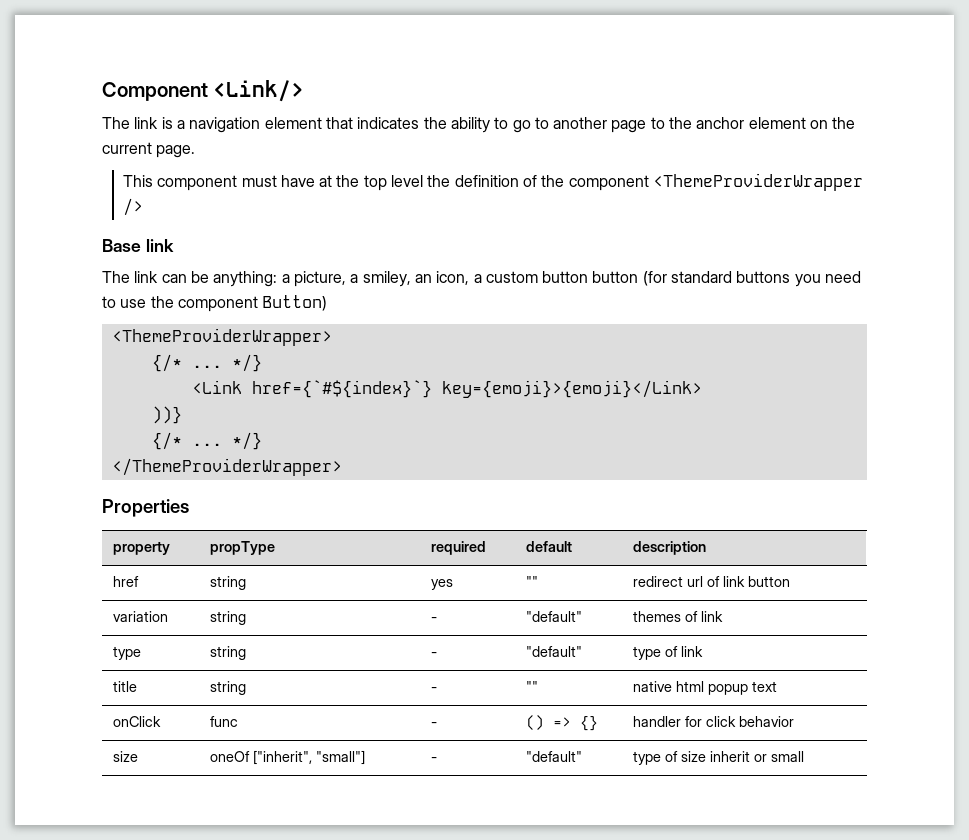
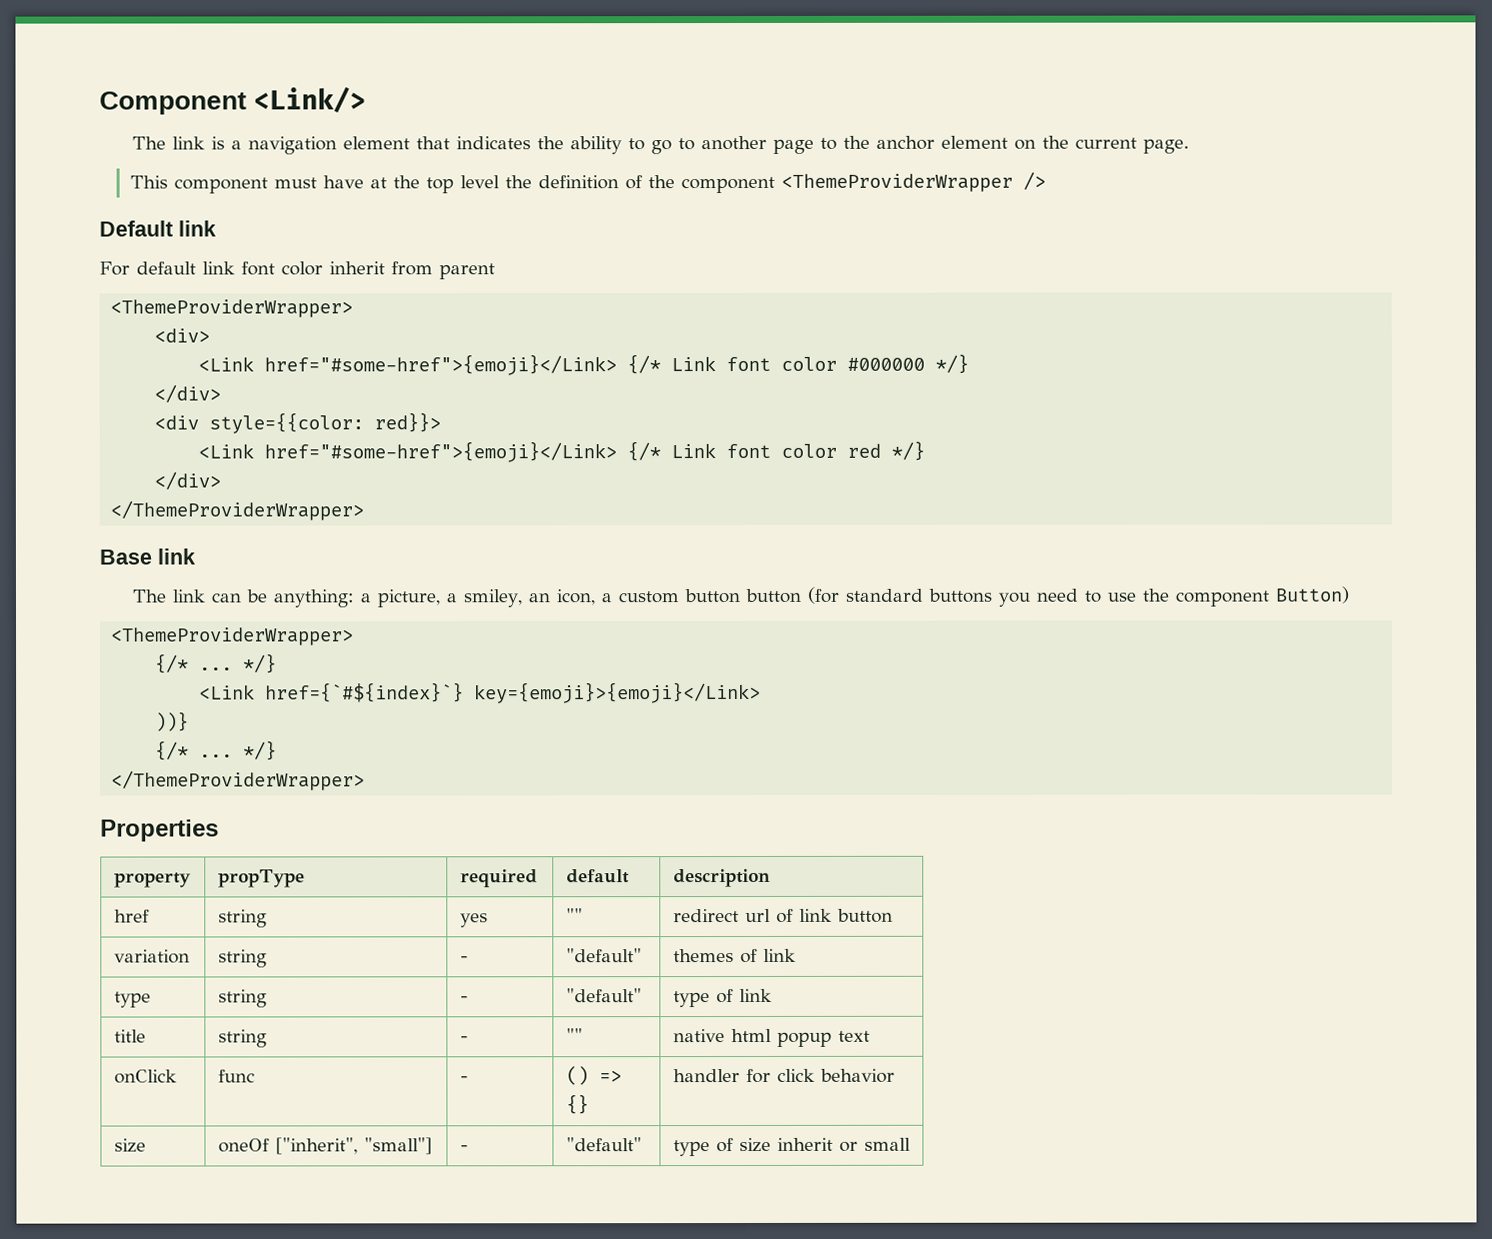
+ Default link
+ For default link font color inherit from parent
+ <ThemeProviderWrapper>
+ <div>
+ <Link href="#some-href">{emoji}</Link> {/* Link font color #000000 */}
+ </div>
+ <div style={{color: red}}>
+ <Link href="#some-href">{emoji}</Link> {/* Link font color red */}
+ </div>
+ </ThemeProviderWrapper>

